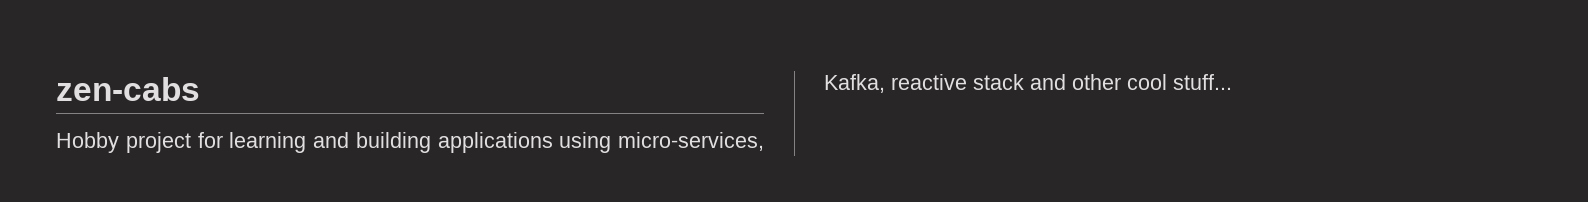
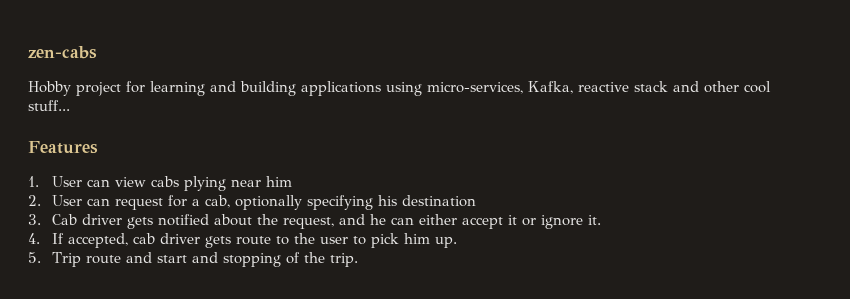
+ Features
+ 1. User can view cabs plying near him
+ 2. User can request for a cab, optionally specifying his destination
+ 3. Cab driver gets notified about the request, and he can either accept it or ignore it.
+ 4. If accepted, cab driver gets route to the user to pick him up.
+ 5. Trip route and start and stopping of the trip.

